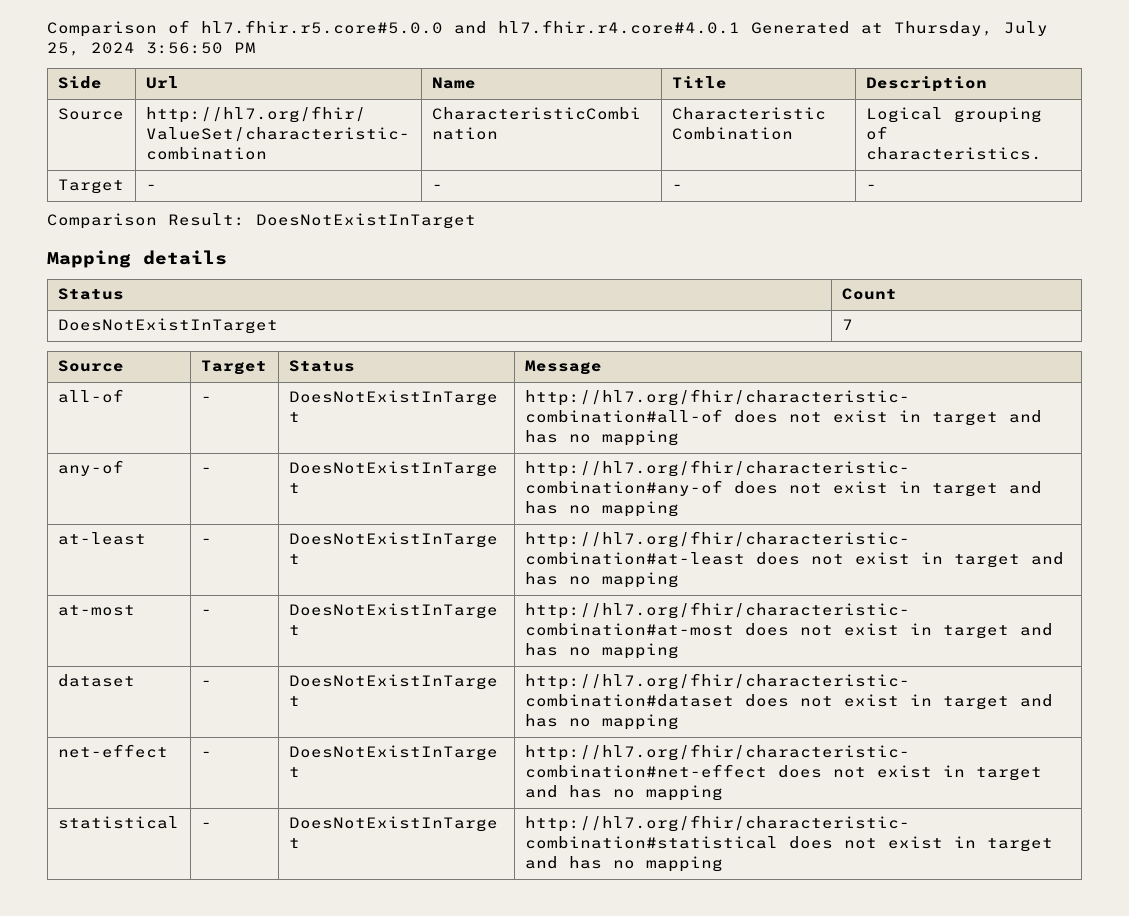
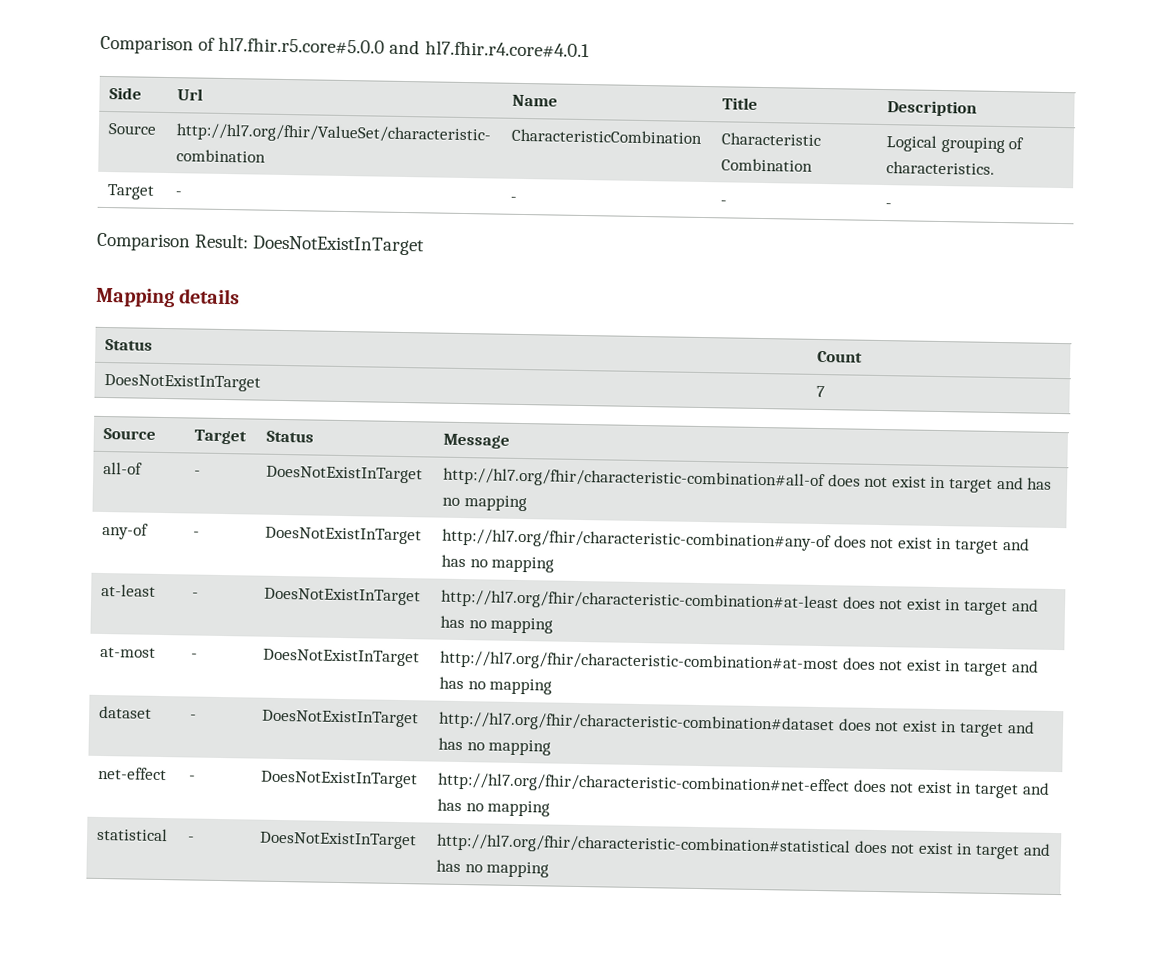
- Comparison of hl7.fhir.r5.core#5.0.0 and hl7.fhir.r4.core#4.0.1 Generated at Thursday, July 25, 2024 3:56:50 PM
+ Comparison of hl7.fhir.r5.core#5.0.0 and hl7.fhir.r4.core#4.0.1

